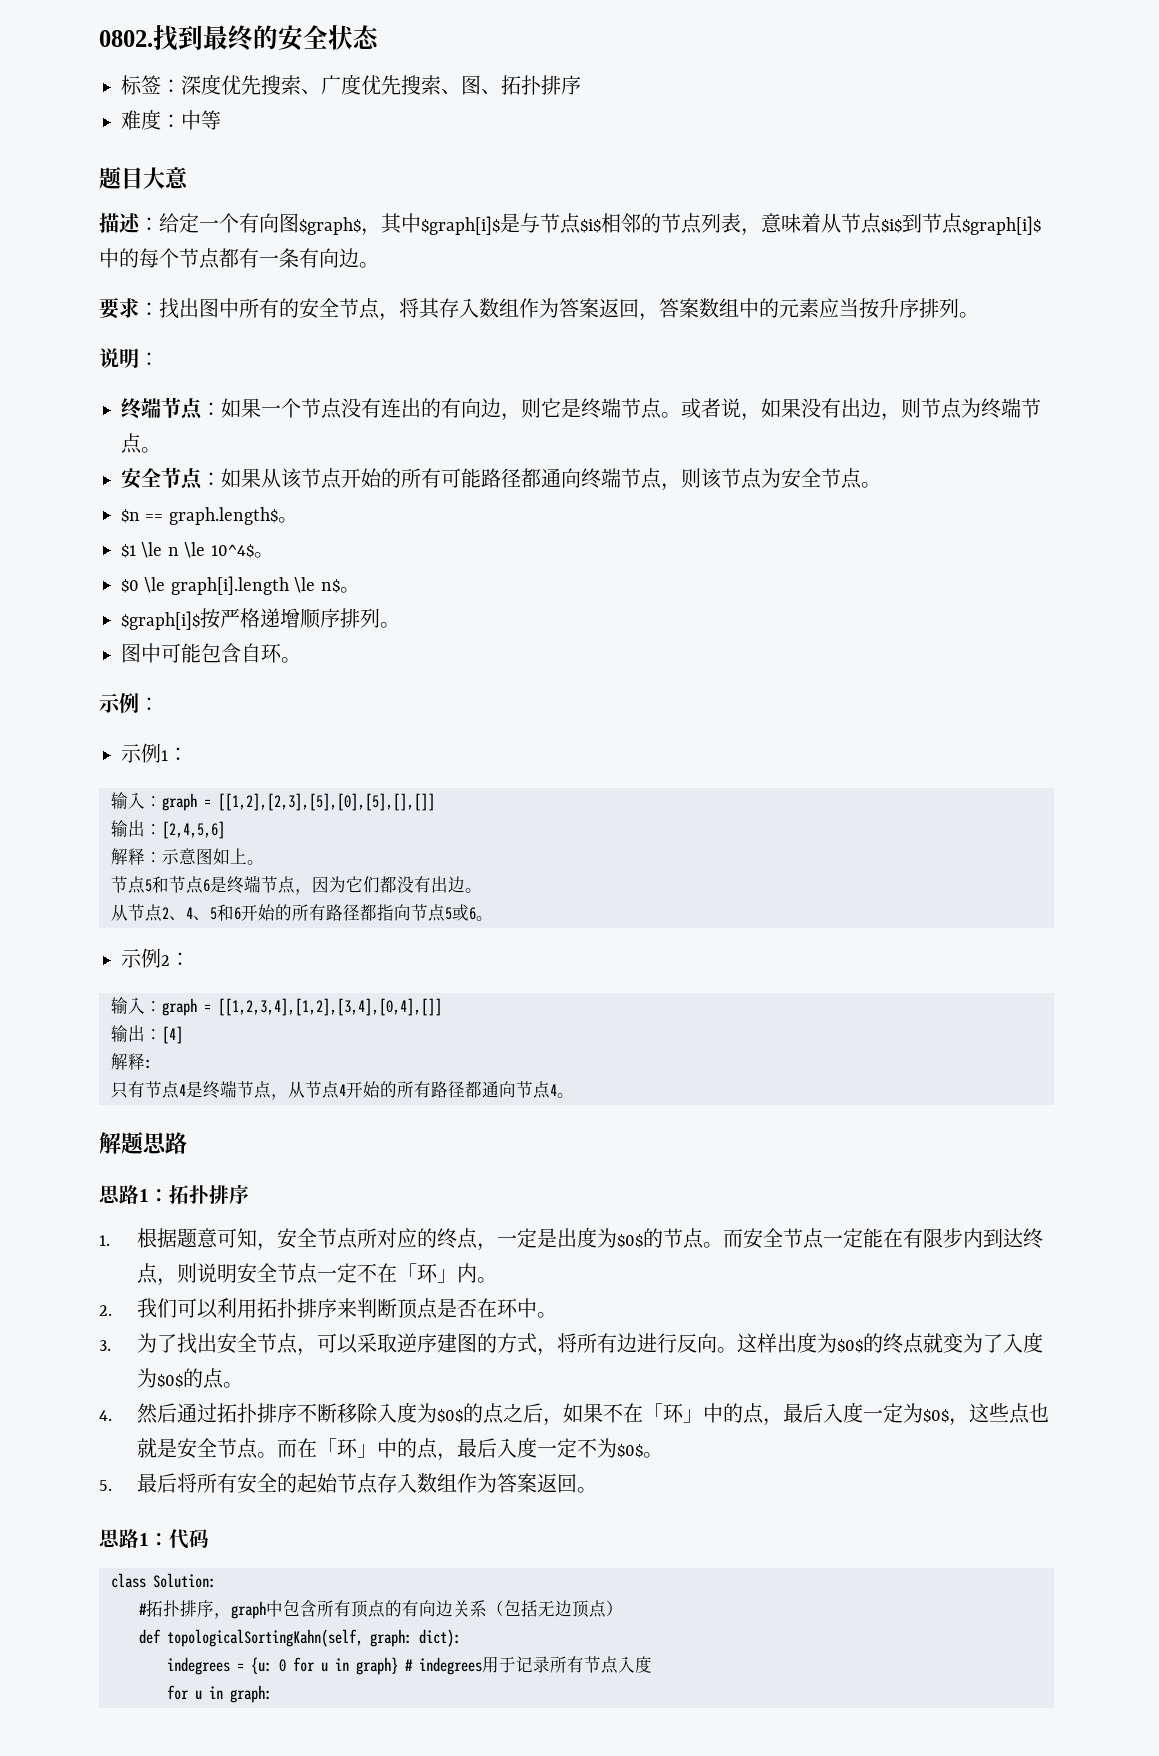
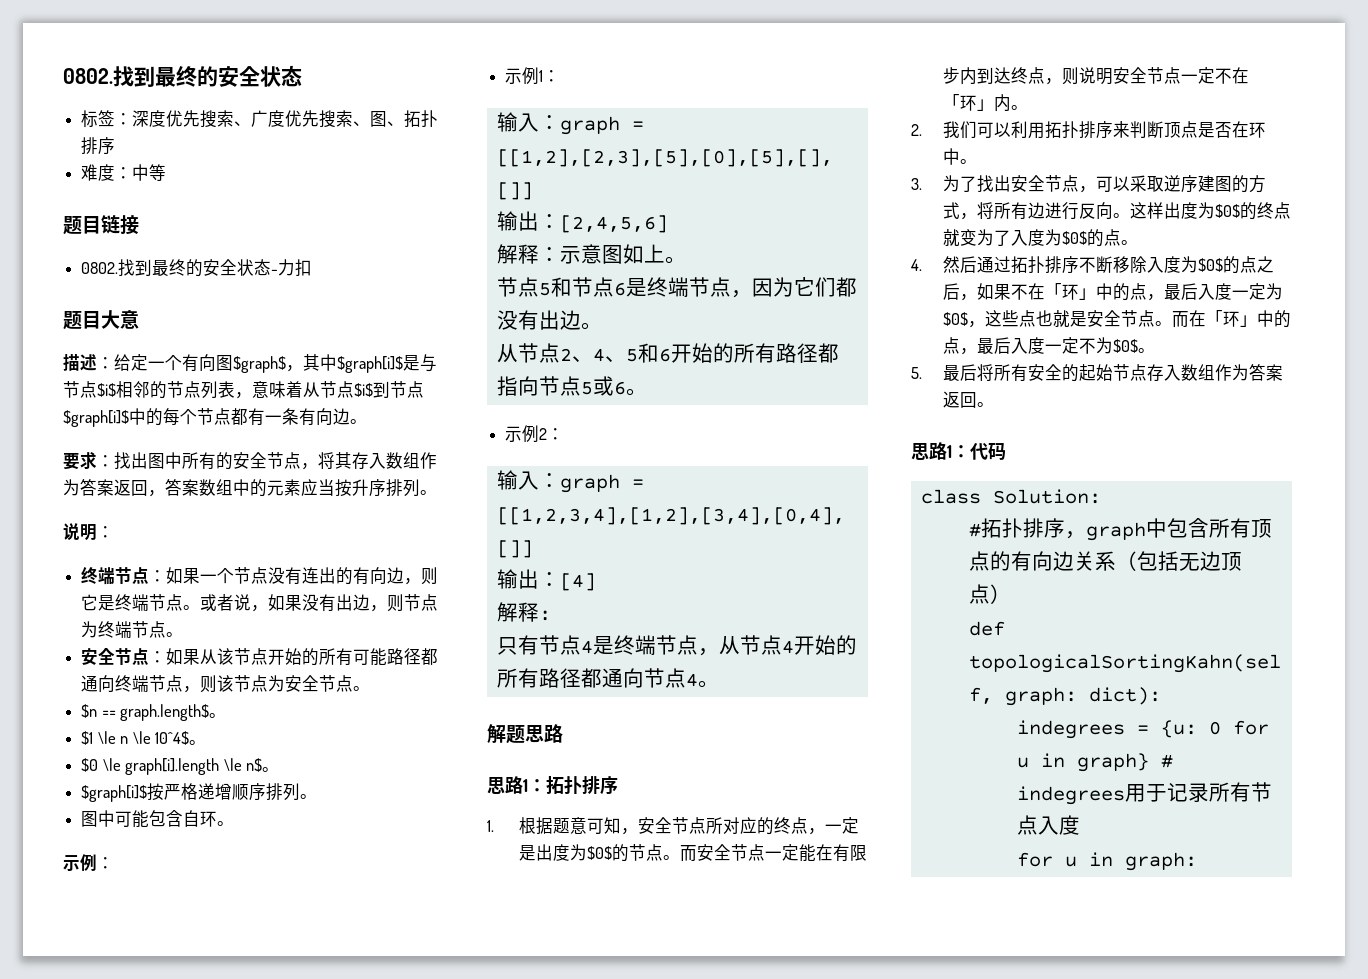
+ 题目链接
+ 0802.找到最终的安全状态-力扣

